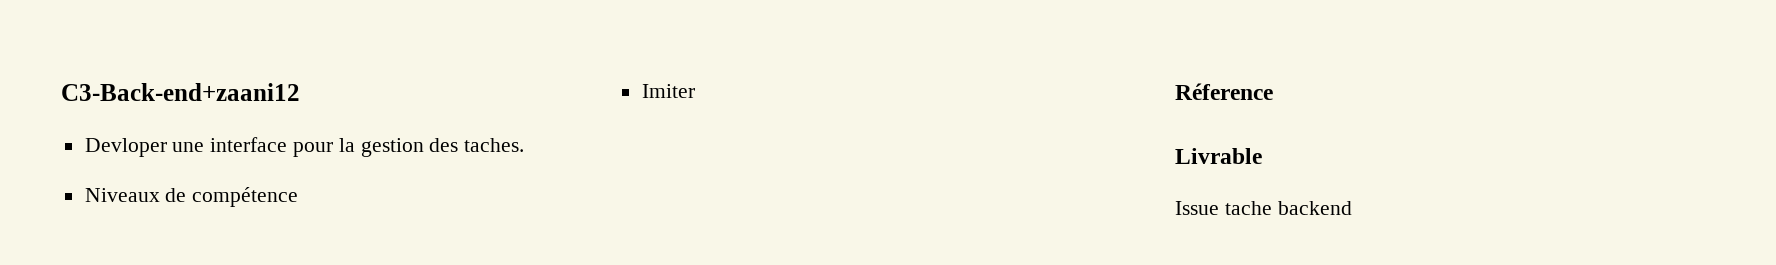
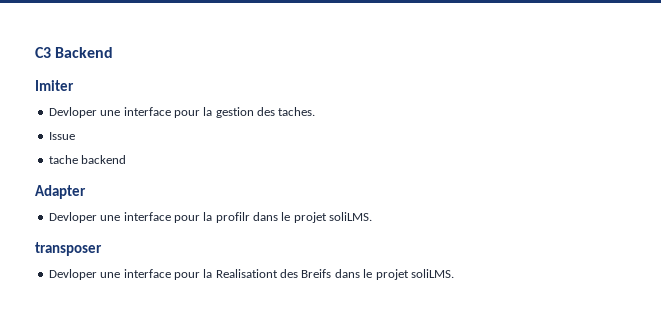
- C3-Back-end+zaani12
+ C3 Backend
+ Imiter
- Niveaux de compétence
- Imiter
- Réference
- Livrable
- Issue tache backend
+ Issue
+ tache backend
+ Adapter
+ Devloper une interface pour la profilr dans le projet soliLMS.
+ transposer
+ Devloper une interface pour la Realisationt des Breifs dans le projet soliLMS.

